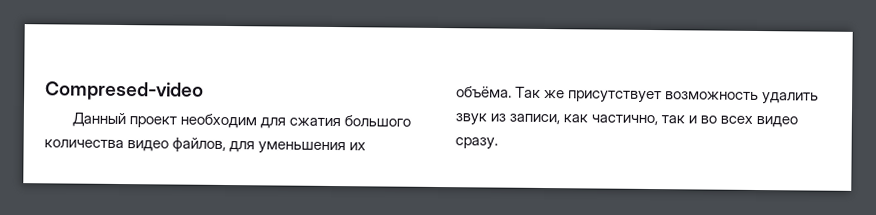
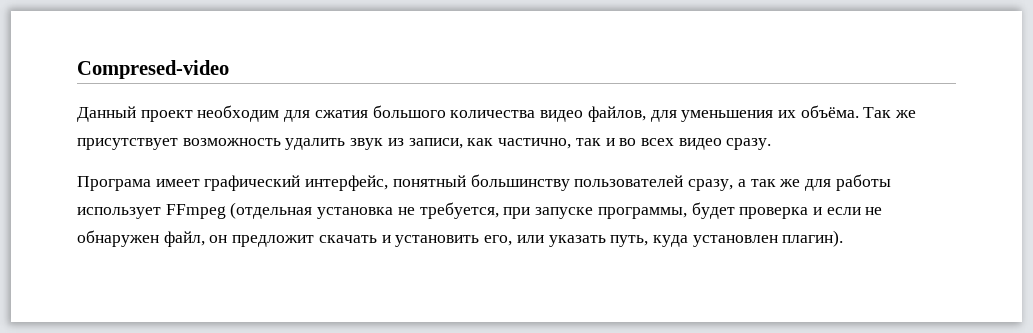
+ Програма имеет графический интерфейс, понятный большинству пользователей сразу, а так же для работы использует FFmpeg (отдельная установка не требуется, при запуске программы, будет проверка и если не обнаружен файл, он предложит скачать и установить его, или указать путь, куда установлен плагин).

